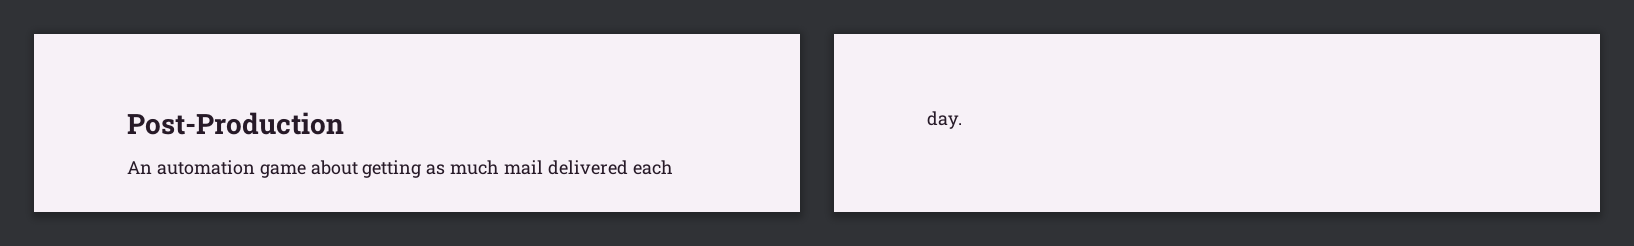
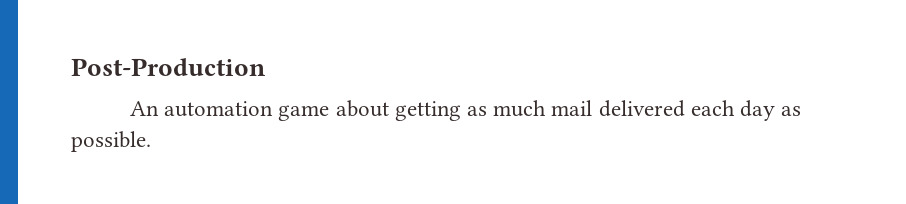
- An automation game about getting as much mail delivered each day.
+ An automation game about getting as much mail delivered each day as possible.

